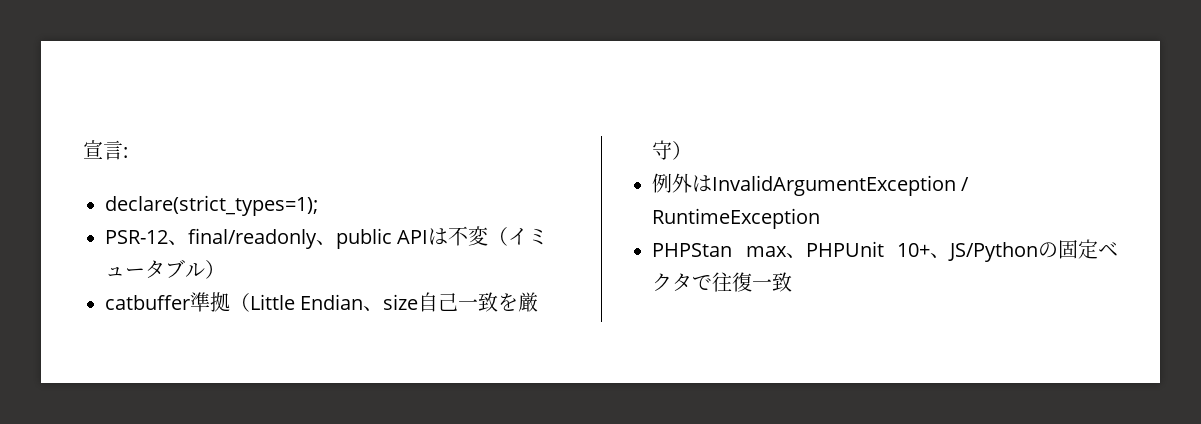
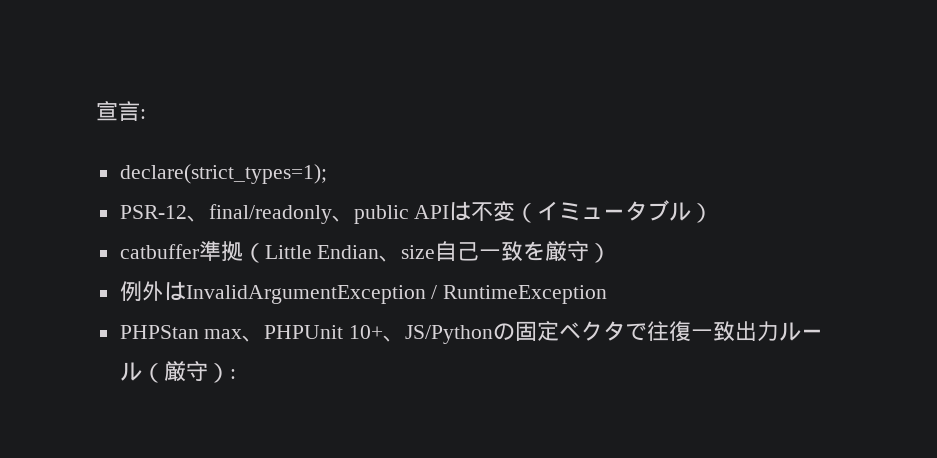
- PHPStan max、PHPUnit 10+、JS/Pythonの固定ベクタで往復一致
+ PHPStan max、PHPUnit 10+、JS/Pythonの固定ベクタで往復一致出力ルール（厳守）:

